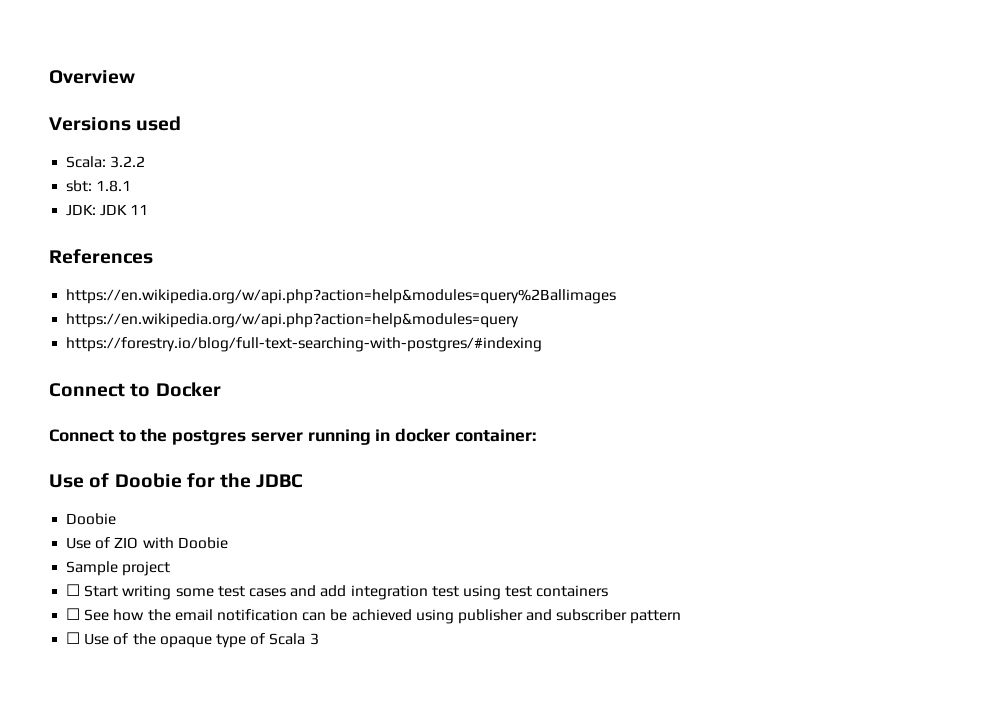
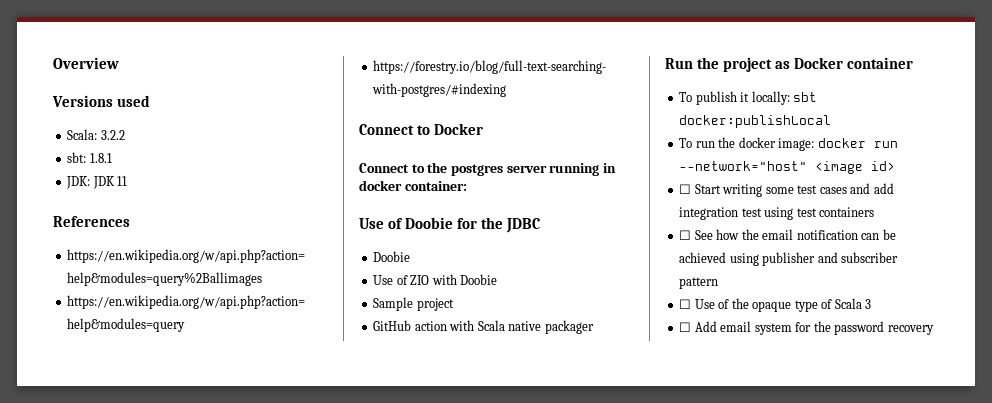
+ GitHub action with Scala native packager
+ Run the project as Docker container
+ To publish it locally: sbt docker:publishLocal
+ To run the docker image: docker run --network="host" <image id>
+ ☐ Add email system for the password recovery

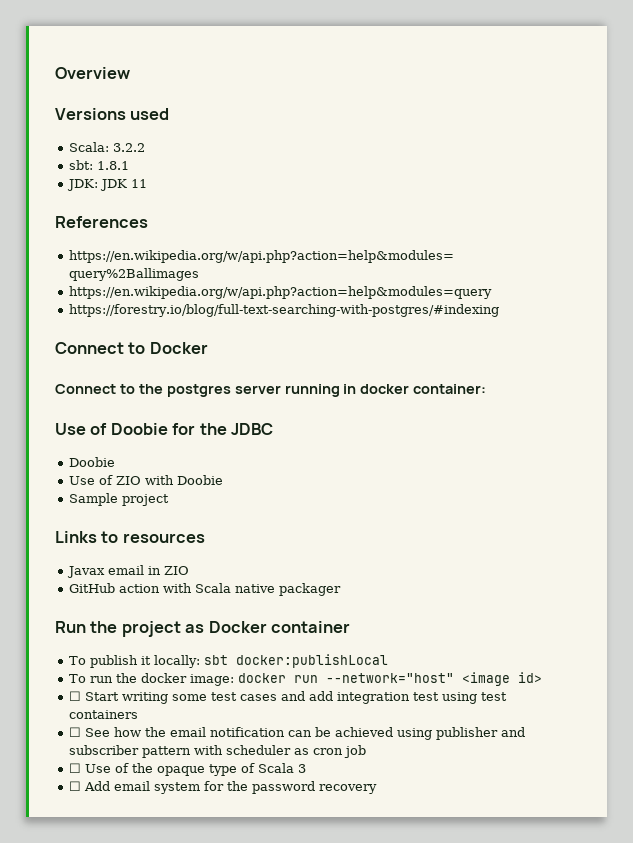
+ Links to resources
+ Javax email in ZIO
- ☐ See how the email notification can be achieved using publisher and subscriber pattern
+ ☐ See how the email notification can be achieved using publisher and subscriber pattern with scheduler as cron job

